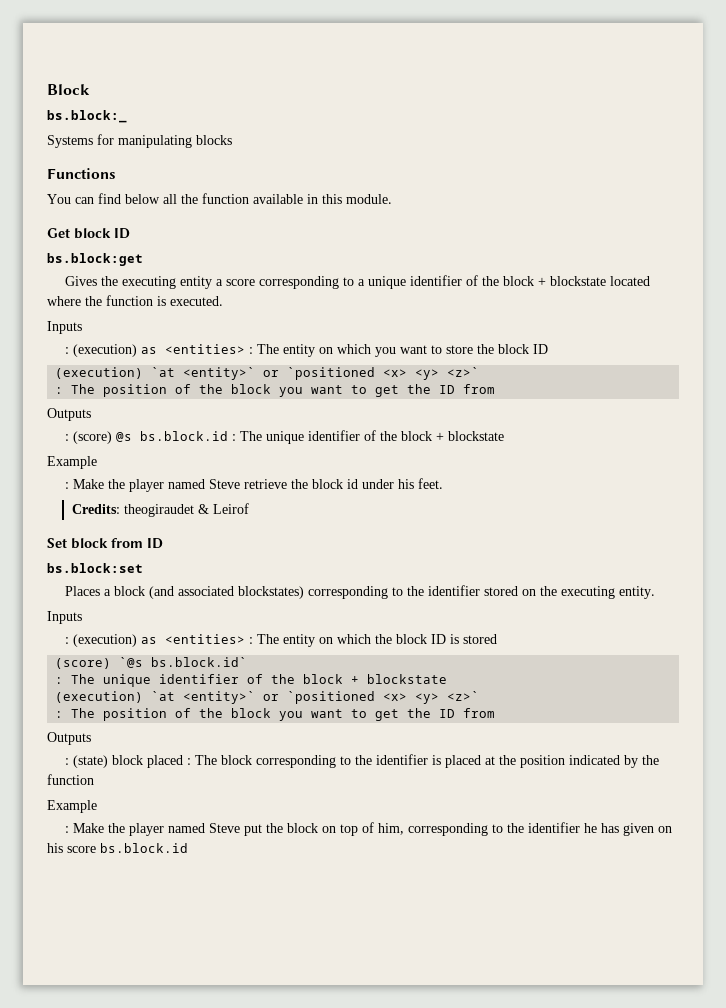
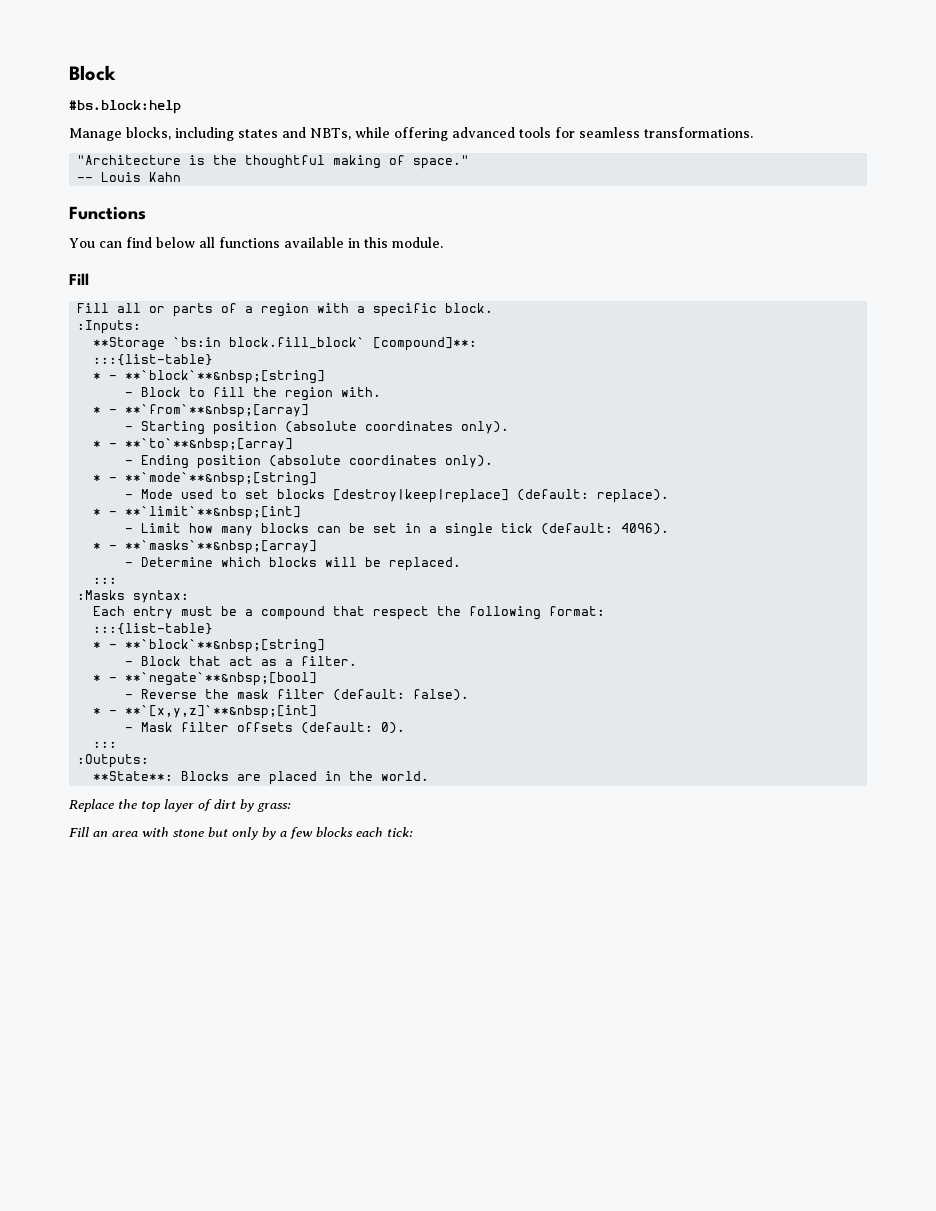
- bs.block:_
- Systems for manipulating blocks
+ #bs.block:help
+ Manage blocks, including states and NBTs, while offering advanced tools for seamless transformations.
+ "Architecture is the thoughtful making of space."
+ -- Louis Kahn
- You can find below all the function available in this module.
- Get block ID
- bs.block:get
- Gives the executing entity a score corresponding to a unique identifier of the block + blockstate located where the function is executed.
- Inputs
- : (execution) as <entities> : The entity on which you want to store the block ID
- (execution) `at <entity>` or `positioned <x> <y> <z>`
- : The position of the block you want to get the ID from
- Outputs
- : (score) @s bs.block.id : The unique identifier of the block + blockstate
- Example
- : Make the player named Steve retrieve the block id under his feet.
- Credits: theogiraudet & Leirof
- Set block from ID
- bs.block:set
- Places a block (and associated blockstates) corresponding to the identifier stored on the executing entity.
- Inputs
- : (execution) as <entities> : The entity on which the block ID is stored
- (score) `@s bs.block.id`
- : The unique identifier of the block + blockstate
- (execution) `at <entity>` or `positioned <x> <y> <z>`
- : The position of the block you want to get the ID from
- Outputs
- : (state) block placed : The block corresponding to the identifier is placed at the position indicated by the function
- Example
- : Make the player named Steve put the block on top of him, corresponding to the identifier he has given on his score bs.block.id
+ You can find below all functions available in this module.
+ Fill
+ Fill all or parts of a region with a specific block.
+ :Inputs:
+ **Storage `bs:in block.fill_block` [compound]**:
+ :::{list-table}
+ * - **`block`**&nbsp;[string]
+ - Block to fill the region with.
+ * - **`from`**&nbsp;[array]
+ - Starting position (absolute coordinates only).
+ * - **`to`**&nbsp;[array]
+ - Ending position (absolute coordinates only).
+ * - **`mode`**&nbsp;[string]
+ - Mode used to set blocks [destroy|keep|replace] (default: replace).
+ * - **`limit`**&nbsp;[int]
+ - Limit how many blocks can be set in a single tick (default: 4096).
+ * - **`masks`**&nbsp;[array]
+ - Determine which blocks will be replaced.
+ :::
+ :Masks syntax:
+ Each entry must be a compound that respect the following format:
+ :::{list-table}
+ * - **`block`**&nbsp;[string]
+ - Block that act as a filter.
+ * - **`negate`**&nbsp;[bool]
+ - Reverse the mask filter (default: false).
+ * - **`[x,y,z]`**&nbsp;[int]
+ - Mask filter offsets (default: 0).
+ :::
+ :Outputs:
+ **State**: Blocks are placed in the world.
+ Replace the top layer of dirt by grass:
+ Fill an area with stone but only by a few blocks each tick:

